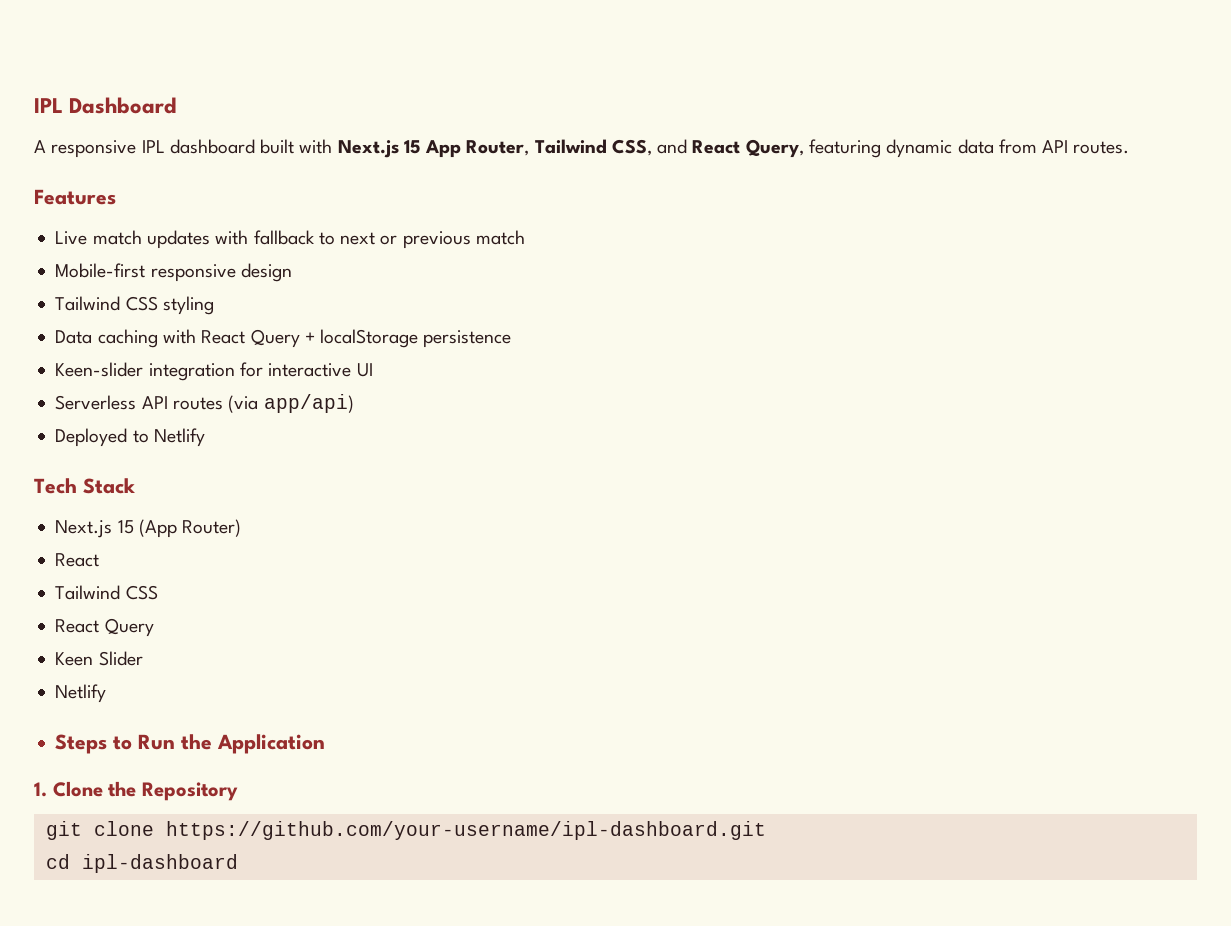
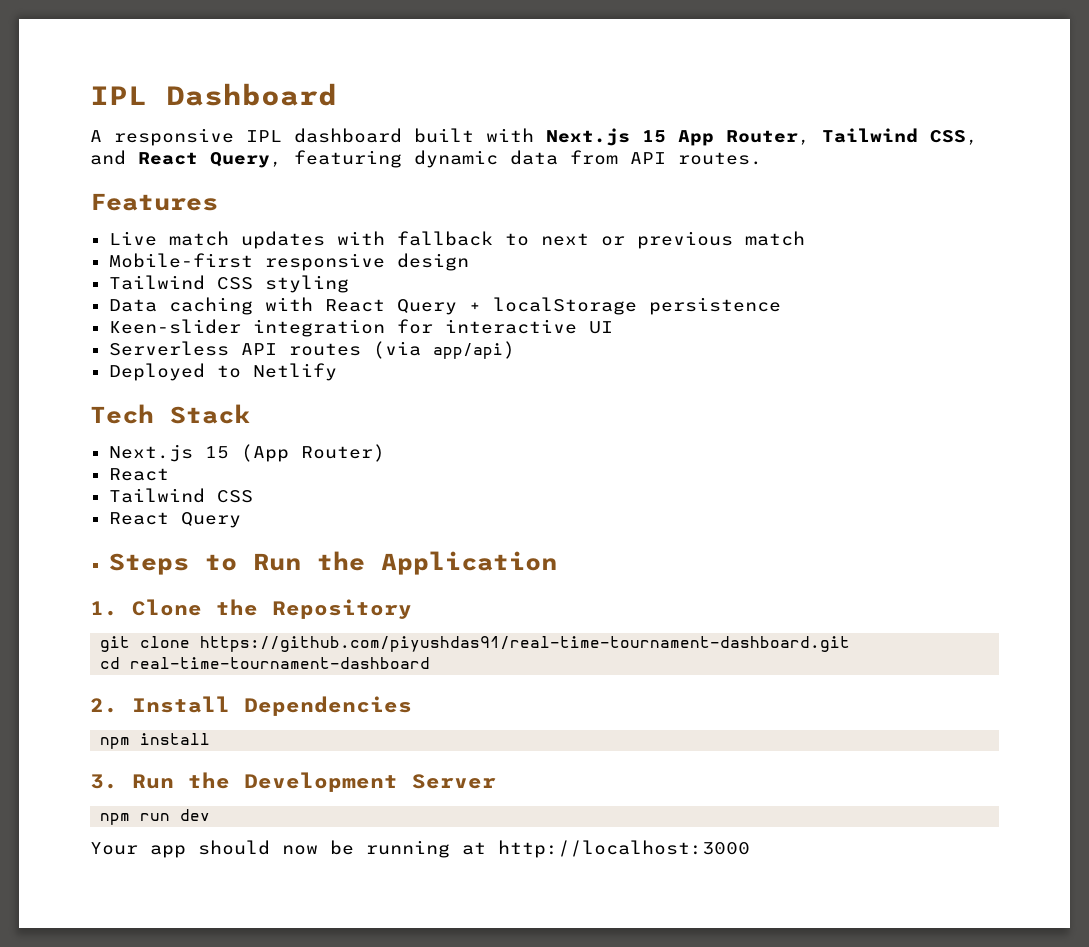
- Keen Slider
- Netlify
- git clone https://github.com/your-username/ipl-dashboard.git
+ git clone https://github.com/piyushdas91/real-time-tournament-dashboard.git
- cd ipl-dashboard
+ cd real-time-tournament-dashboard
+ 2. Install Dependencies
+ npm install
+ 3. Run the Development Server
+ npm run dev
+ Your app should now be running at http://localhost:3000

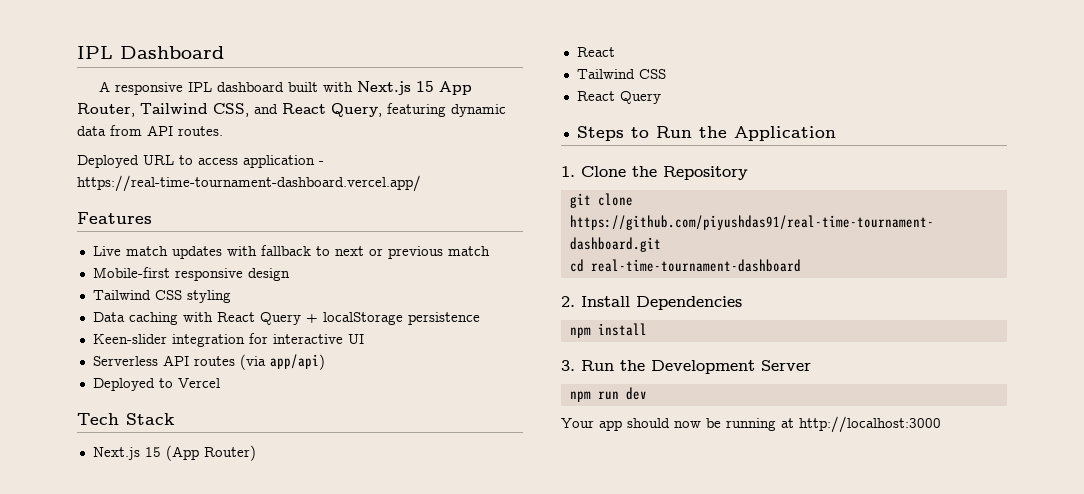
+ Deployed URL to access application - https://real-time-tournament-dashboard.vercel.app/
- Deployed to Netlify
+ Deployed to Vercel

